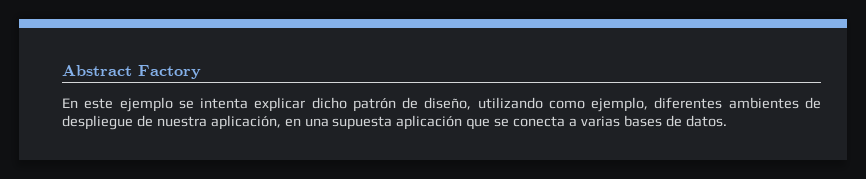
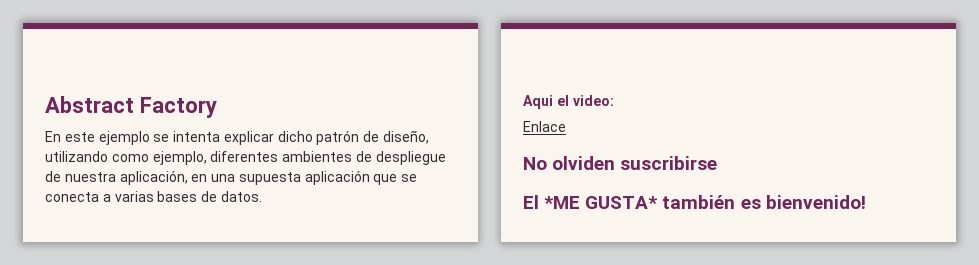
+ Aqui el video:
+ Enlace
+ No olviden suscribirse
+ El *ME GUSTA* también es bienvenido!

